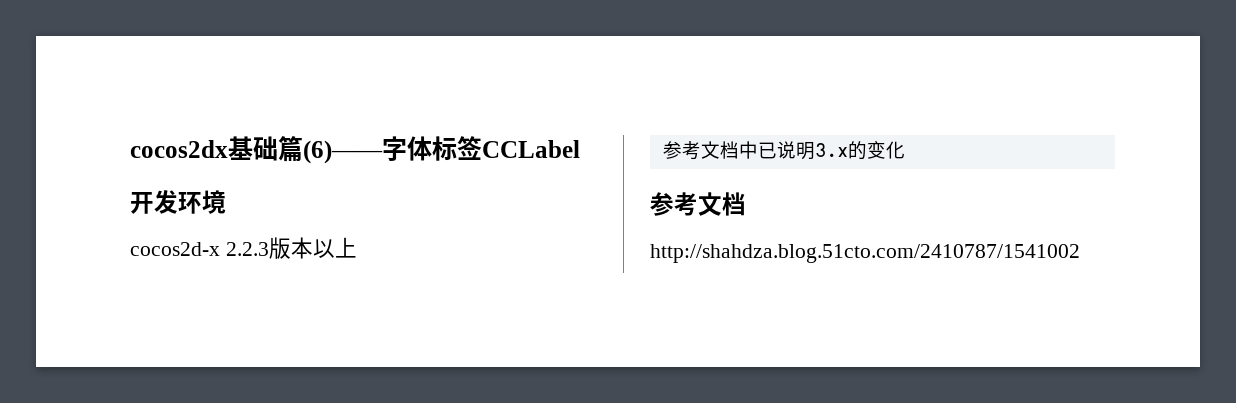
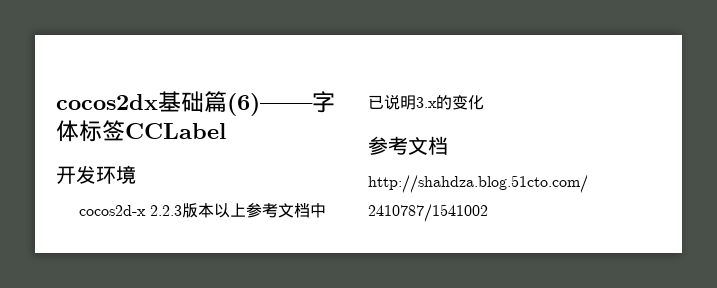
- cocos2d-x 2.2.3版本以上
- 参考文档中已说明3.x的变化
+ cocos2d-x 2.2.3版本以上参考文档中已说明3.x的变化

